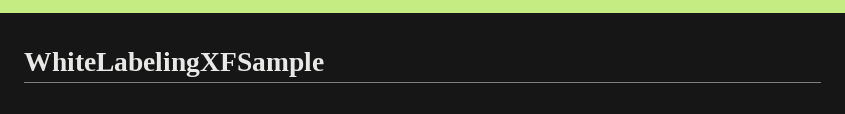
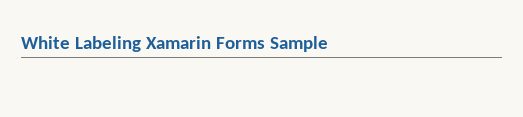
- WhiteLabelingXFSample
+ White Labeling Xamarin Forms Sample

